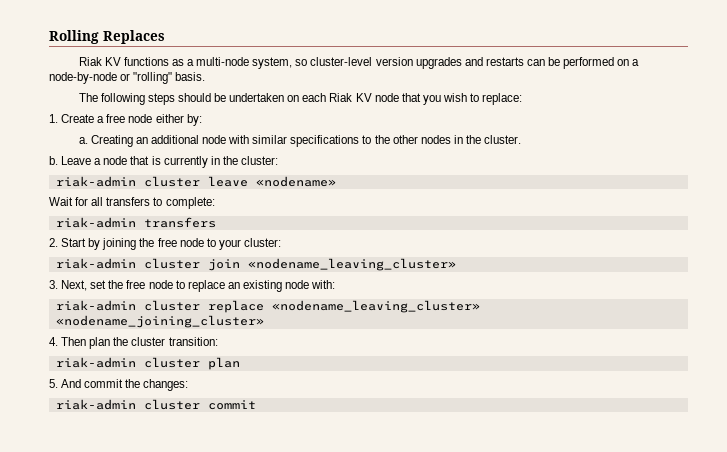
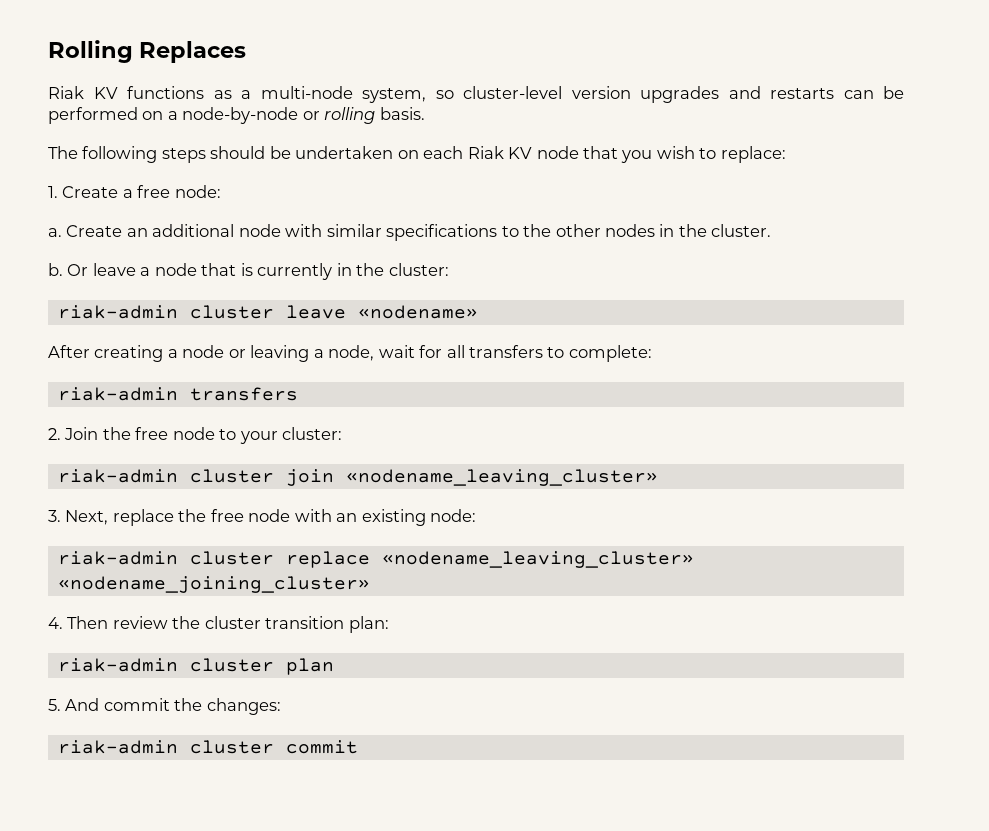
- Riak KV functions as a multi-node system, so cluster-level version upgrades and restarts can be performed on a node-by-node or "rolling" basis.
+ Riak KV functions as a multi-node system, so cluster-level version upgrades and restarts can be performed on a node-by-node or rolling basis.
- 1. Create a free node either by:
+ 1. Create a free node:
- Creating an additional node with similar specifications to the other nodes in the cluster.
+ Create an additional node with similar specifications to the other nodes in the cluster.
- Leave a node that is currently in the cluster:
+ Or leave a node that is currently in the cluster:
- Wait for all transfers to complete:
+ After creating a node or leaving a node, wait for all transfers to complete:
- 2. Start by joining the free node to your cluster:
+ 2. Join the free node to your cluster:
- 3. Next, set the free node to replace an existing node with:
+ 3. Next, replace the free node with an existing node:
- 4. Then plan the cluster transition:
+ 4. Then review the cluster transition plan:

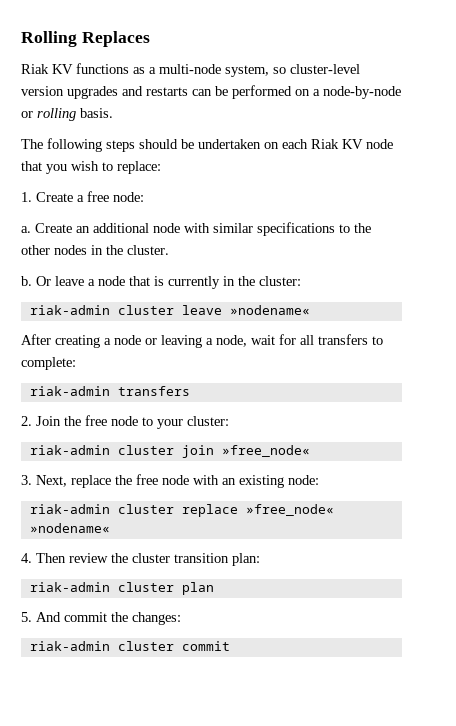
- riak-admin cluster leave «nodename»
+ riak-admin cluster leave »nodename«
- riak-admin cluster join «nodename_leaving_cluster»
+ riak-admin cluster join »free_node«
- riak-admin cluster replace «nodename_leaving_cluster» «nodename_joining_cluster»
+ riak-admin cluster replace »free_node« »nodename«

